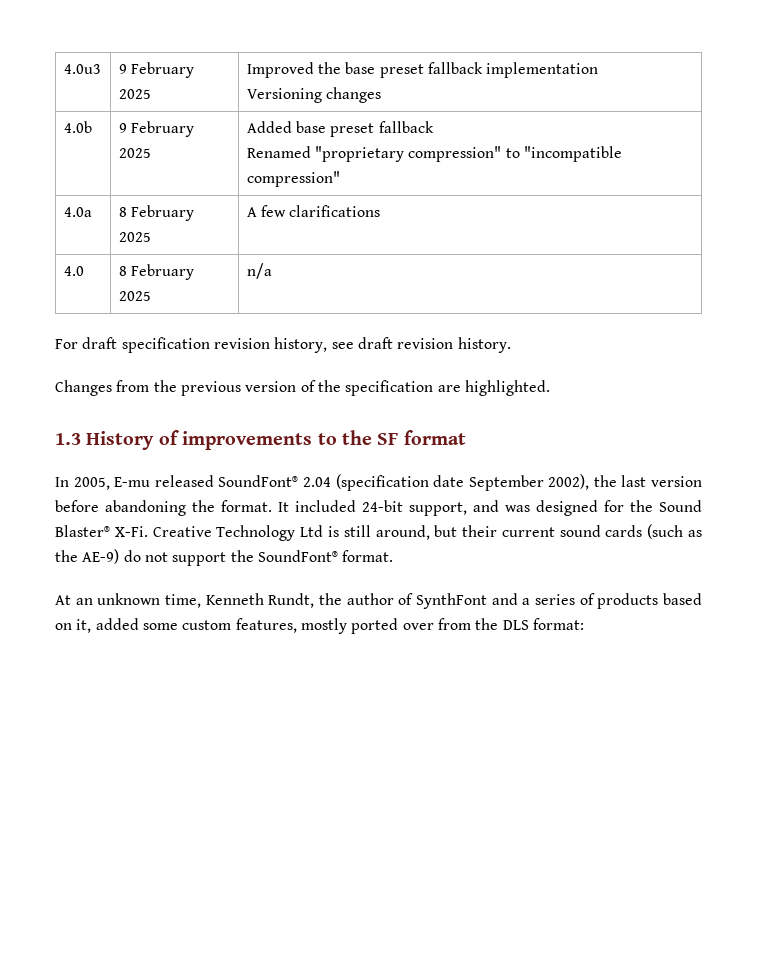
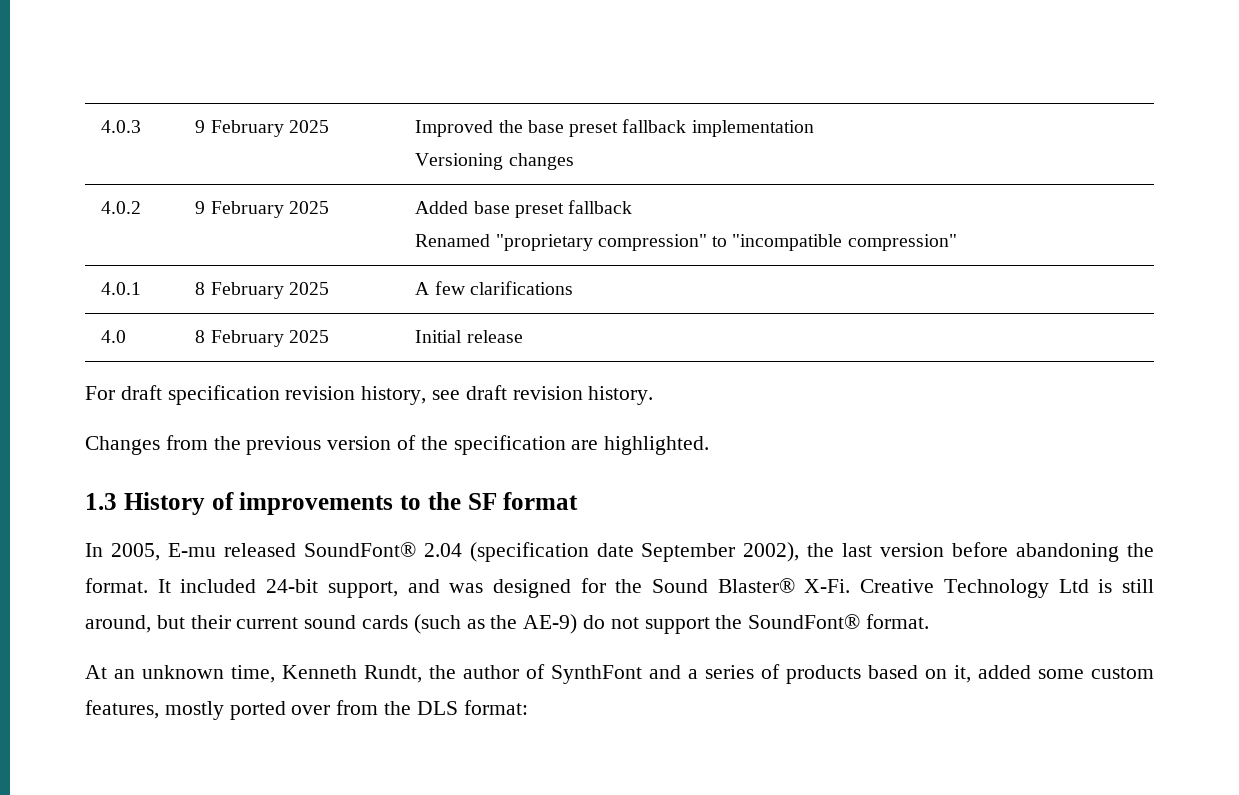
- 4.0u3 | 9 February 2025 | Improved the base preset fallback implementation
+ 4.0.3 | 9 February 2025 | Improved the base preset fallback implementation
- 4.0b | 9 February 2025 | Added base preset fallback
+ 4.0.2 | 9 February 2025 | Added base preset fallback
- 4.0a | 8 February 2025 | A few clarifications
+ 4.0.1 | 8 February 2025 | A few clarifications
- 4.0 | 8 February 2025 | n/a
+ 4.0 | 8 February 2025 | Initial release

